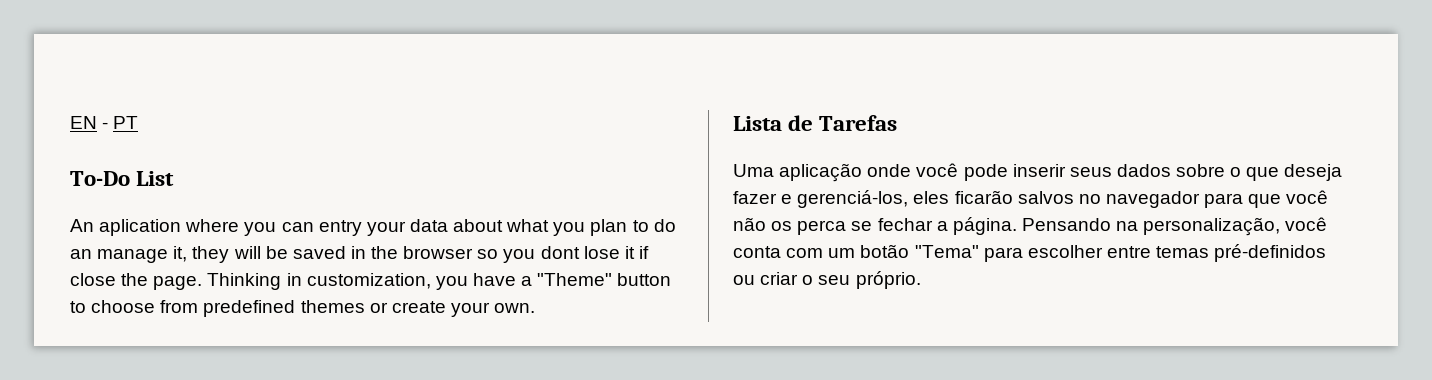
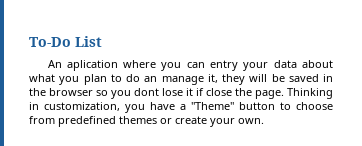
- EN - PT
- Lista de Tarefas
- Uma aplicação onde você pode inserir seus dados sobre o que deseja fazer e gerenciá-los, eles ficarão salvos no navegador para que você não os perca se fechar a página. Pensando na personalização, você conta com um botão "Tema" para escolher entre temas pré-definidos ou criar o seu próprio.

